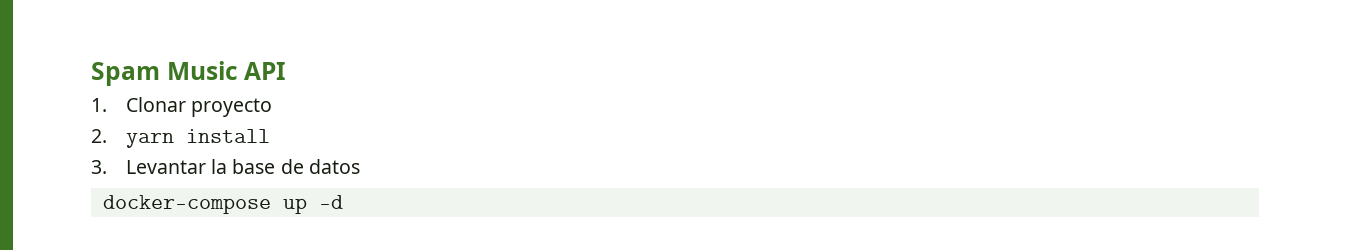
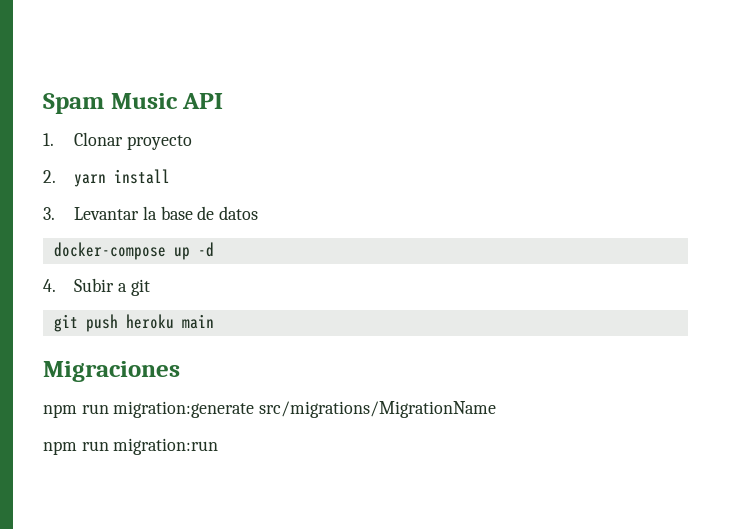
+ 4. Subir a git
+ git push heroku main
+ Migraciones
+ npm run migration:generate src/migrations/MigrationName
+ npm run migration:run

